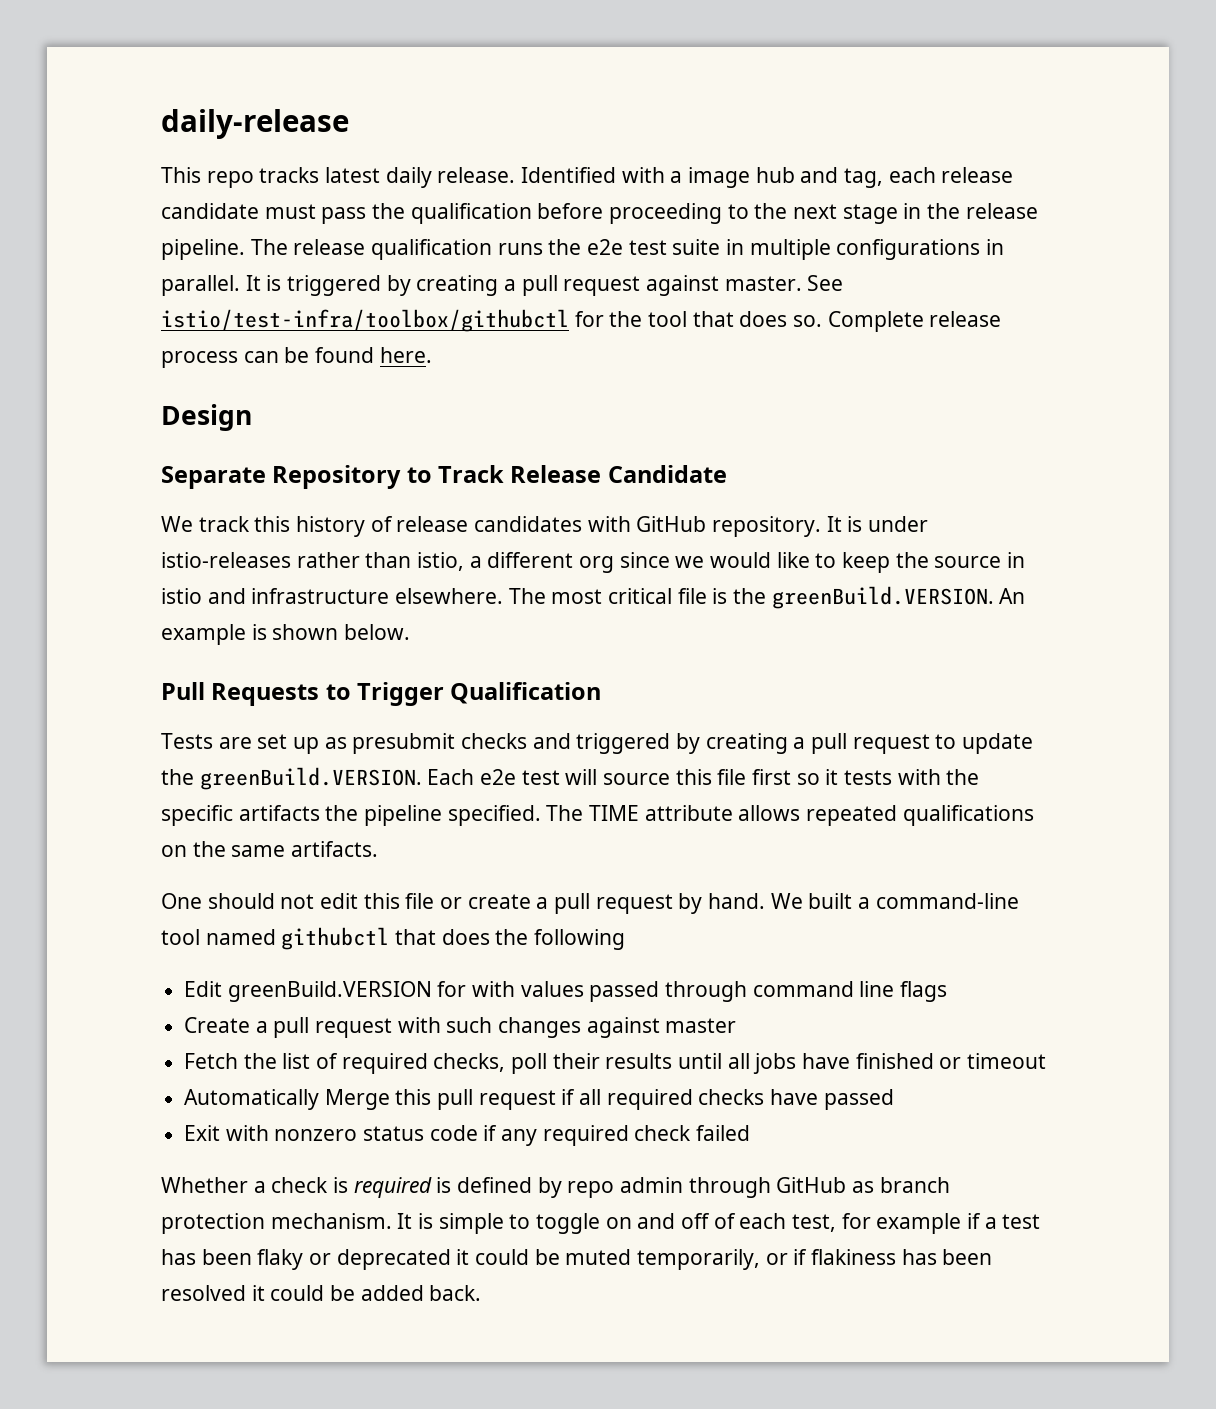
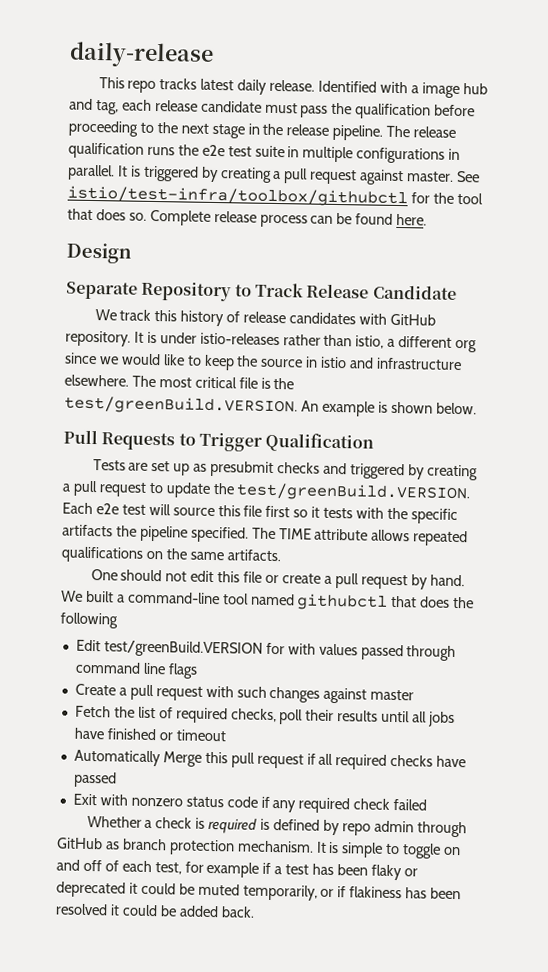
- The most critical file is the greenBuild.VERSION. An example is shown below.
+ The most critical file is the test/greenBuild.VERSION. An example is shown below.
- Tests are set up as presubmit checks and triggered by creating a pull request to update the greenBuild.VERSION. Each e2e test will source this file first so it tests with the specific artifacts the pipeline specified.
+ Tests are set up as presubmit checks and triggered by creating a pull request to update the test/greenBuild.VERSION. Each e2e test will source this file first so it tests with the specific artifacts the pipeline specified.
- Edit greenBuild.VERSION for with values passed through command line flags
+ Edit test/greenBuild.VERSION for with values passed through command line flags

